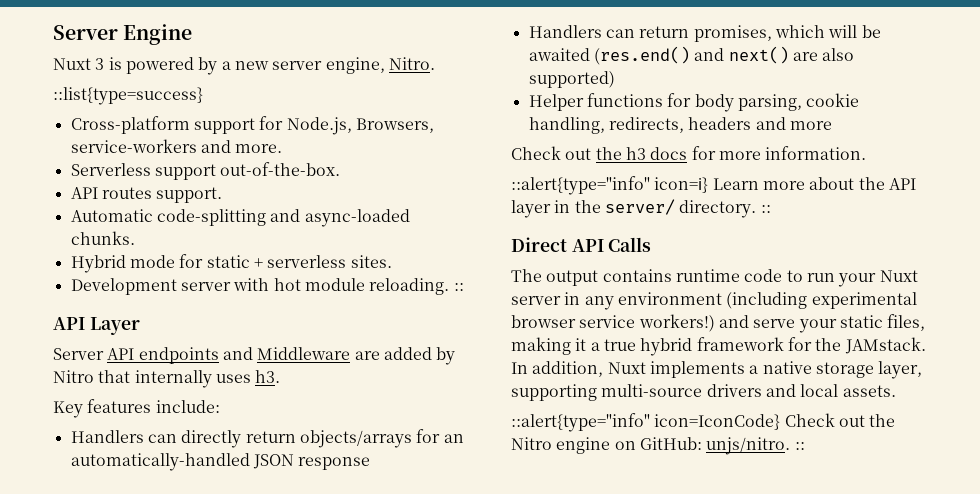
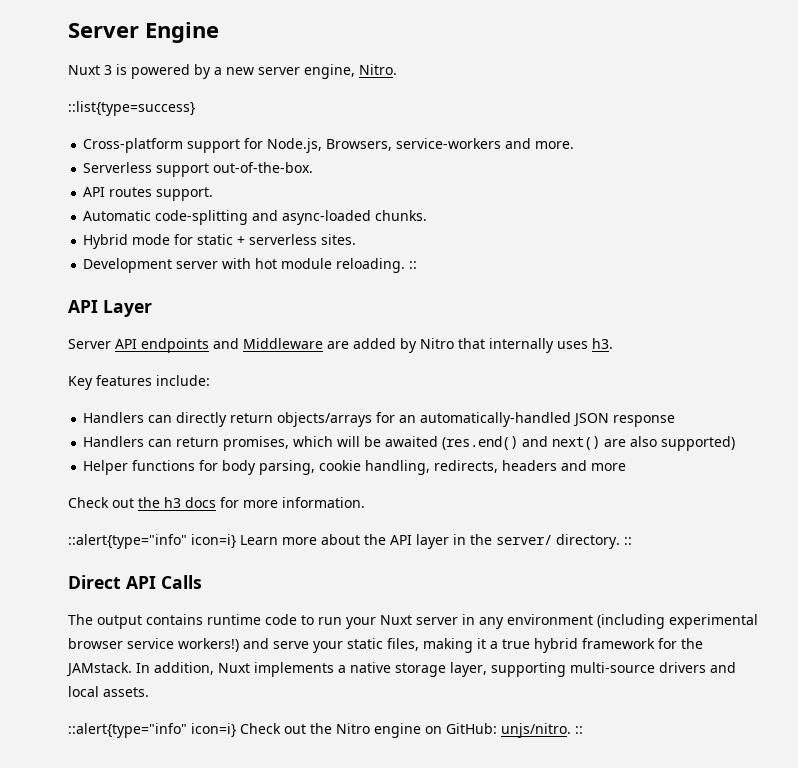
- ::alert{type="info" icon=IconCode} Check out the Nitro engine on GitHub: unjs/nitro. ::
+ ::alert{type="info" icon=ℹ} Check out the Nitro engine on GitHub: unjs/nitro. ::

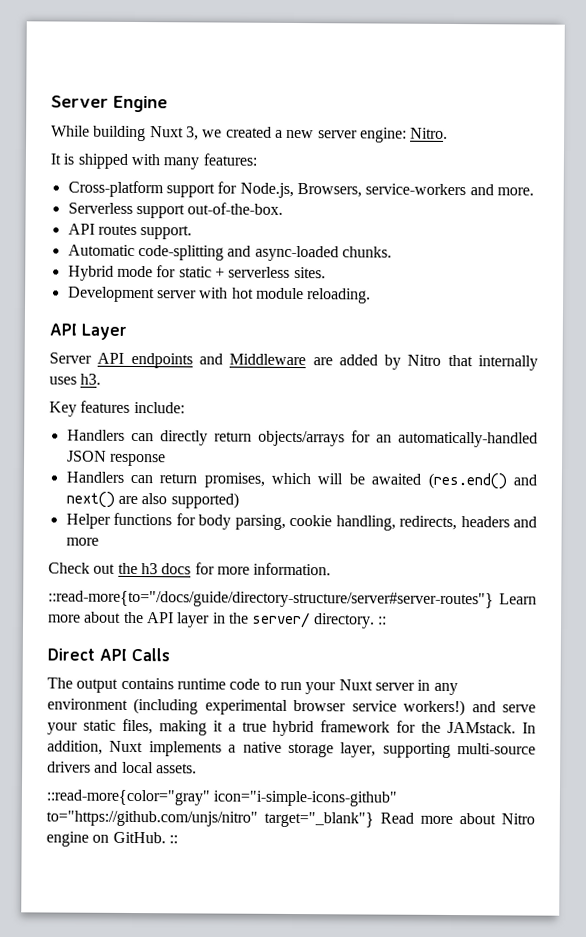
- Nuxt 3 is powered by a new server engine, Nitro.
+ While building Nuxt 3, we created a new server engine: Nitro.
- ::list{type=success}
+ It is shipped with many features:
- Development server with hot module reloading. ::
+ Development server with hot module reloading.
- ::alert{type="info" icon=ℹ} Learn more about the API layer in the server/ directory. ::
+ ::read-more{to="/docs/guide/directory-structure/server#server-routes"} Learn more about the API layer in the server/ directory. ::
- ::alert{type="info" icon=ℹ} Check out the Nitro engine on GitHub: unjs/nitro. ::
+ ::read-more{color="gray" icon="i-simple-icons-github" to="https://github.com/unjs/nitro" target="_blank"} Read more about Nitro engine on GitHub. ::

